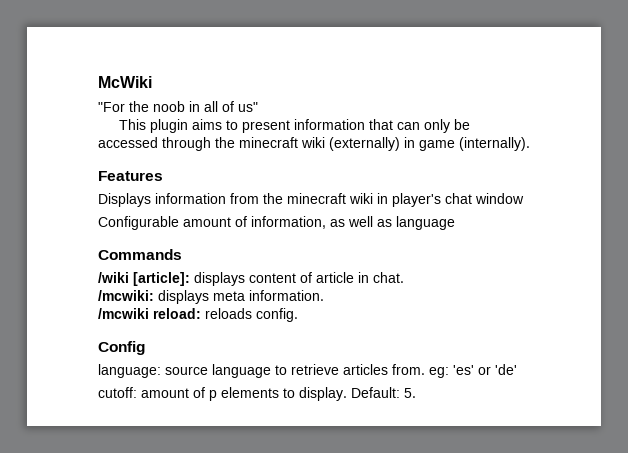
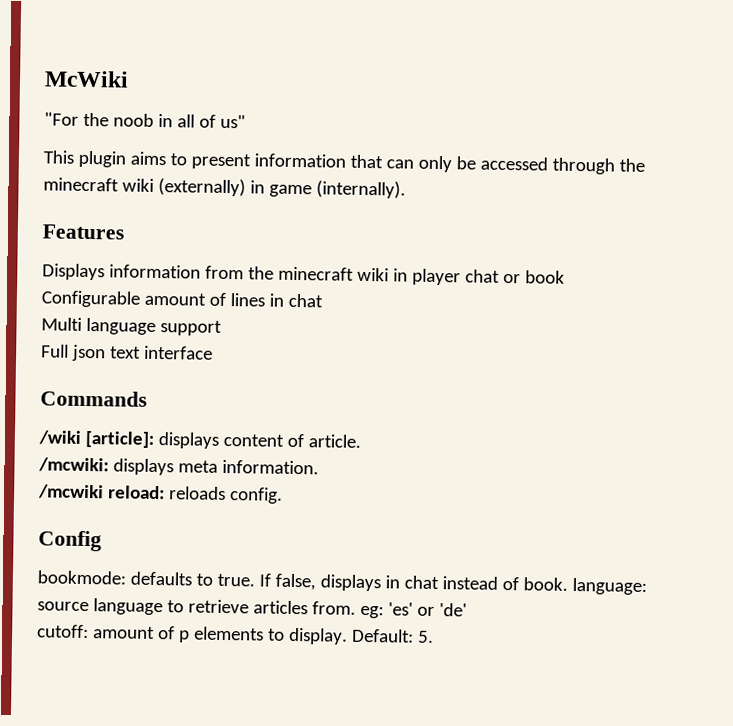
- Displays information from the minecraft wiki in player's chat window
+ Displays information from the minecraft wiki in player chat or book
- Configurable amount of information, as well as language
+ Configurable amount of lines in chat
+ Multi language support
+ Full json text interface
- /wiki [article]: displays content of article in chat.
+ /wiki [article]: displays content of article.
- language: source language to retrieve articles from. eg: 'es' or 'de'
+ bookmode: defaults to true. If false, displays in chat instead of book. language: source language to retrieve articles from. eg: 'es' or 'de'

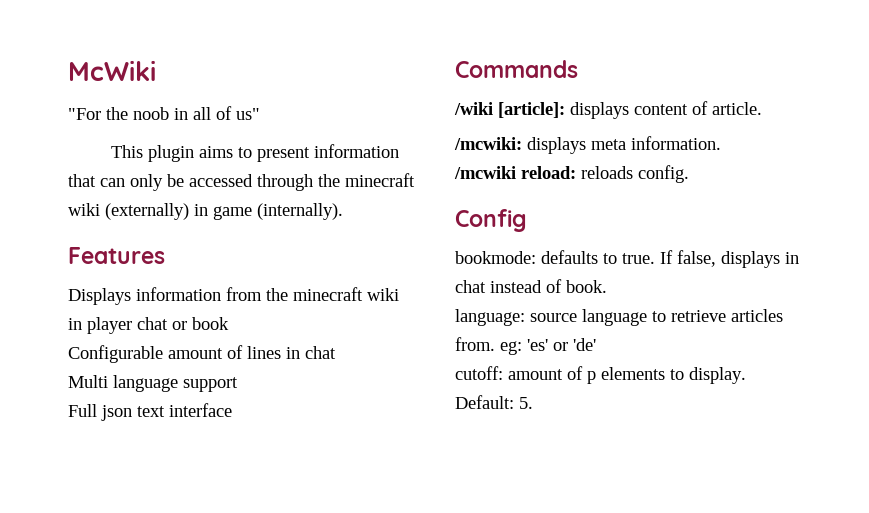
- If false, displays in chat instead of book. language: source language to retrieve articles from. eg: 'es' or 'de'
+ If false, displays in chat instead of book.
+ language: source language to retrieve articles from. eg: 'es' or 'de'

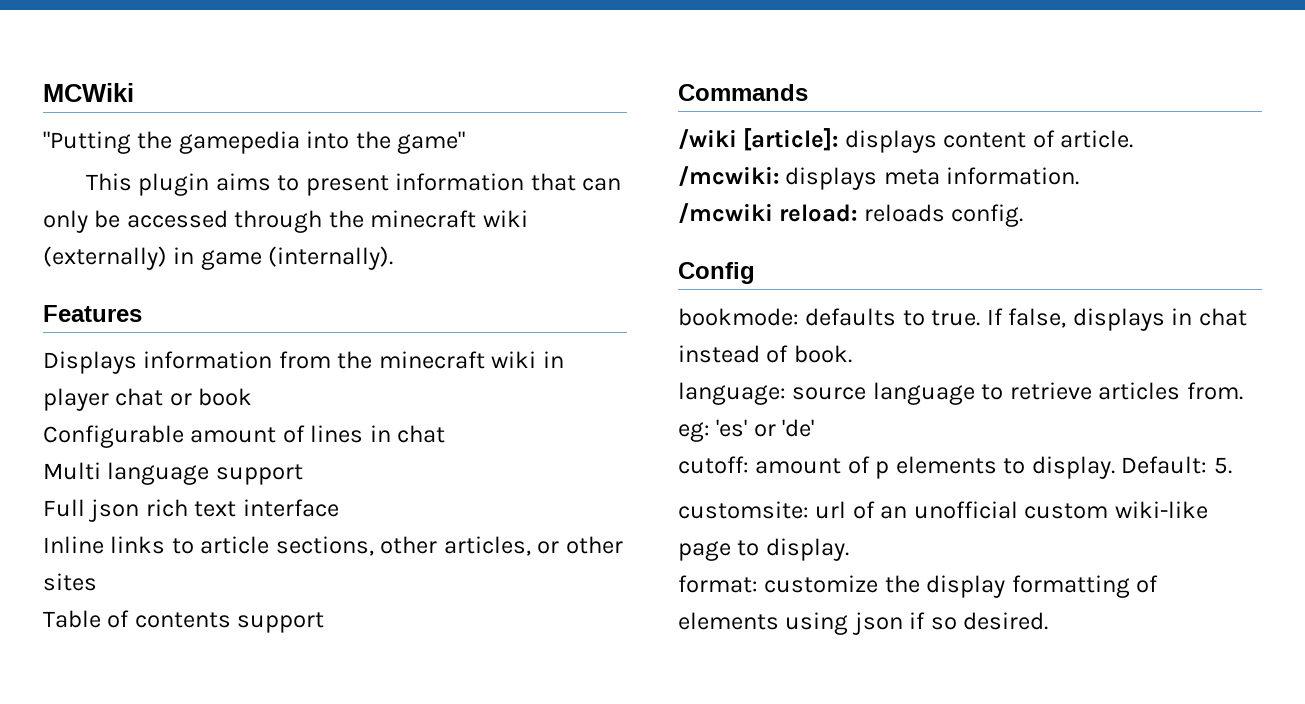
- McWiki
- "For the noob in all of us"
+ MCWiki
+ "Putting the gamepedia into the game"
- Full json text interface
+ Full json rich text interface
+ Inline links to article sections, other articles, or other sites
+ Table of contents support
+ customsite: url of an unofficial custom wiki-like page to display.
+ format: customize the display formatting of elements using json if so desired.

